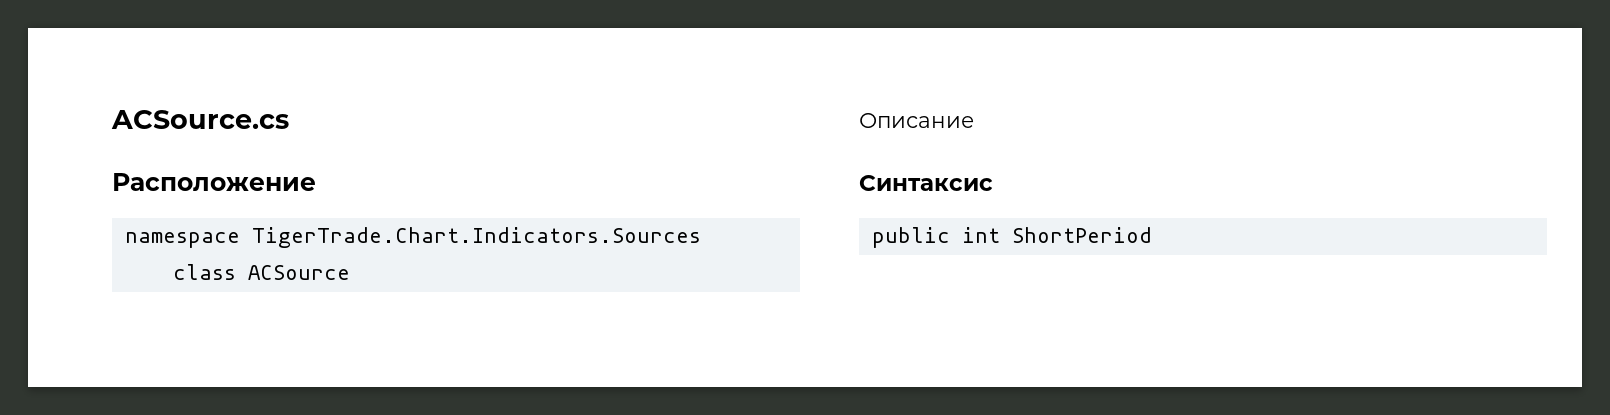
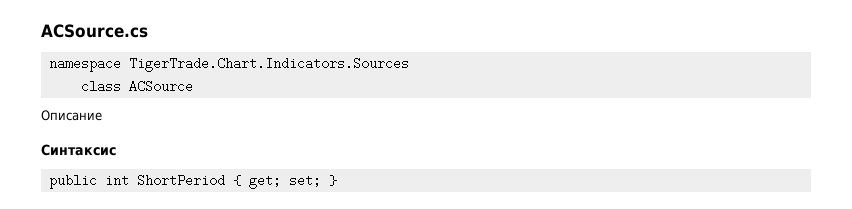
- Расположение
- public int ShortPeriod
+ public int ShortPeriod { get; set; }

